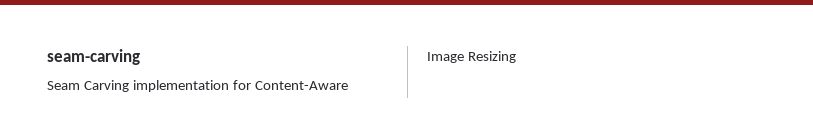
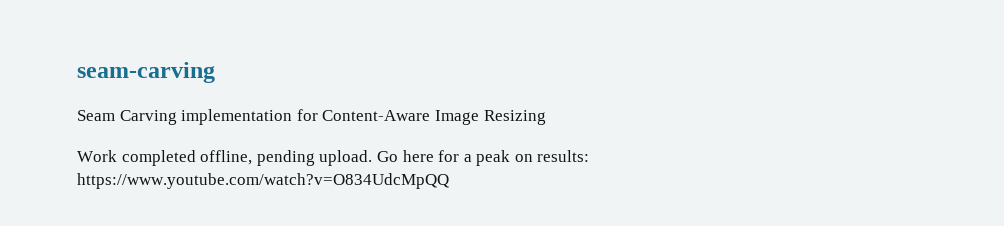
+ Work completed offline, pending upload. Go here for a peak on results: https://www.youtube.com/watch?v=O834UdcMpQQ

